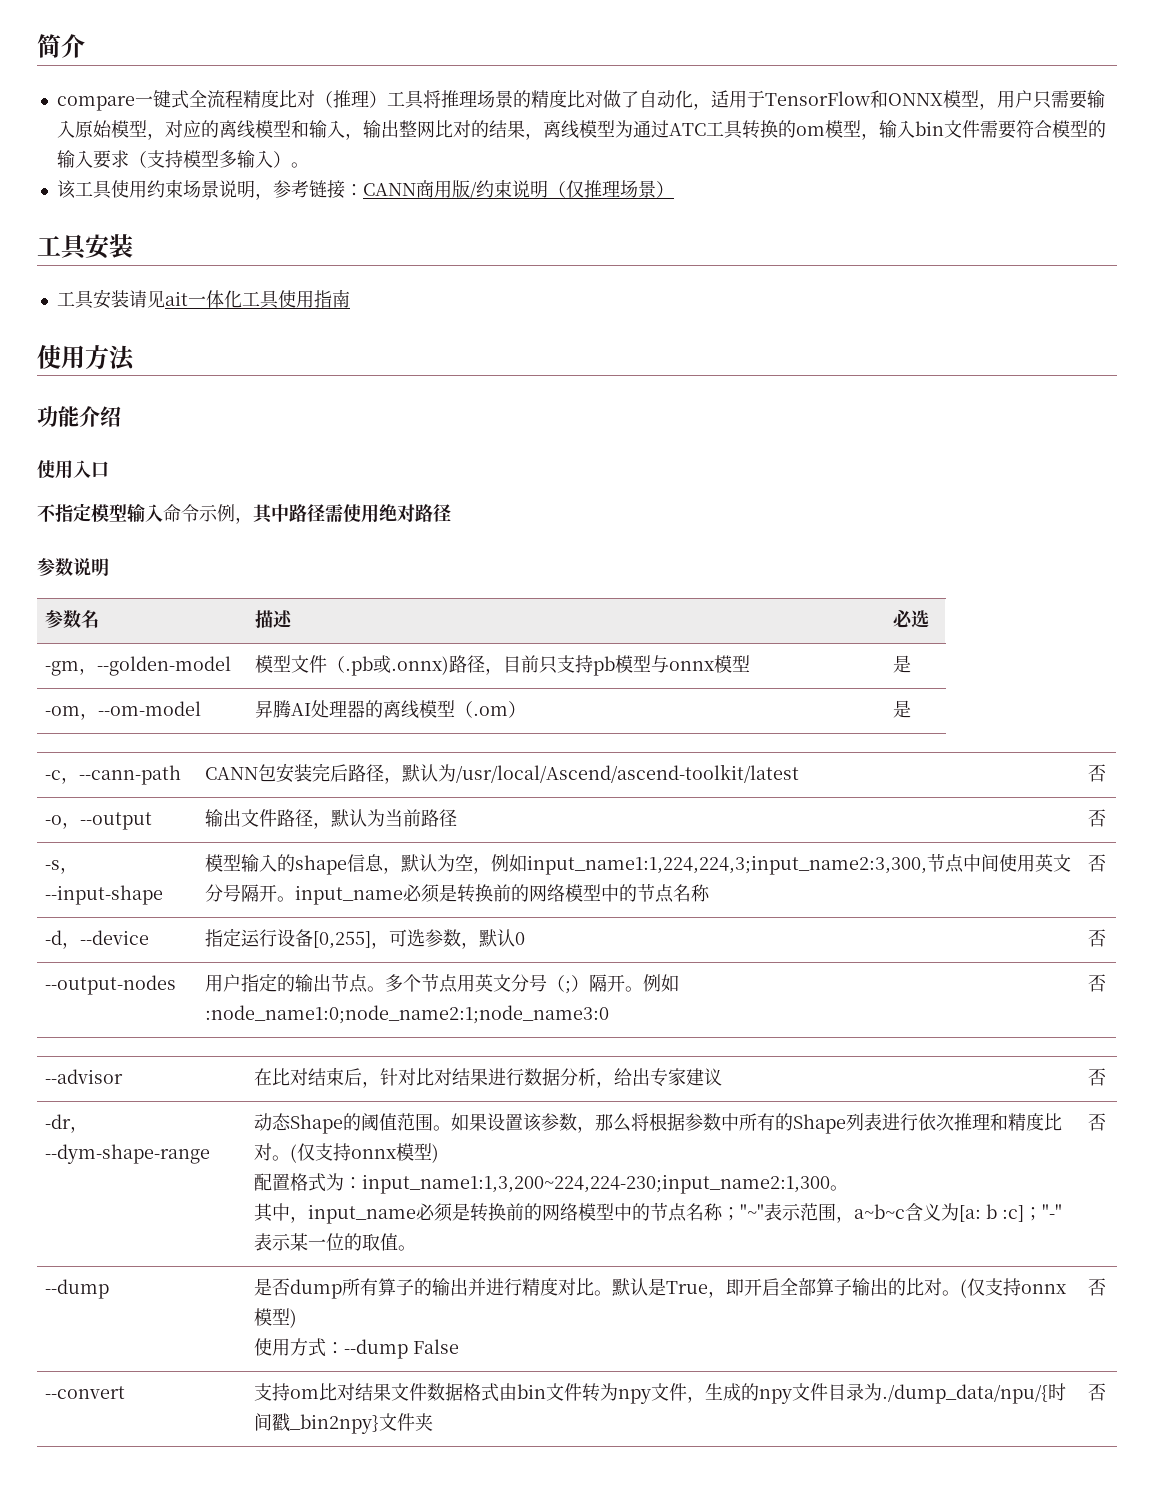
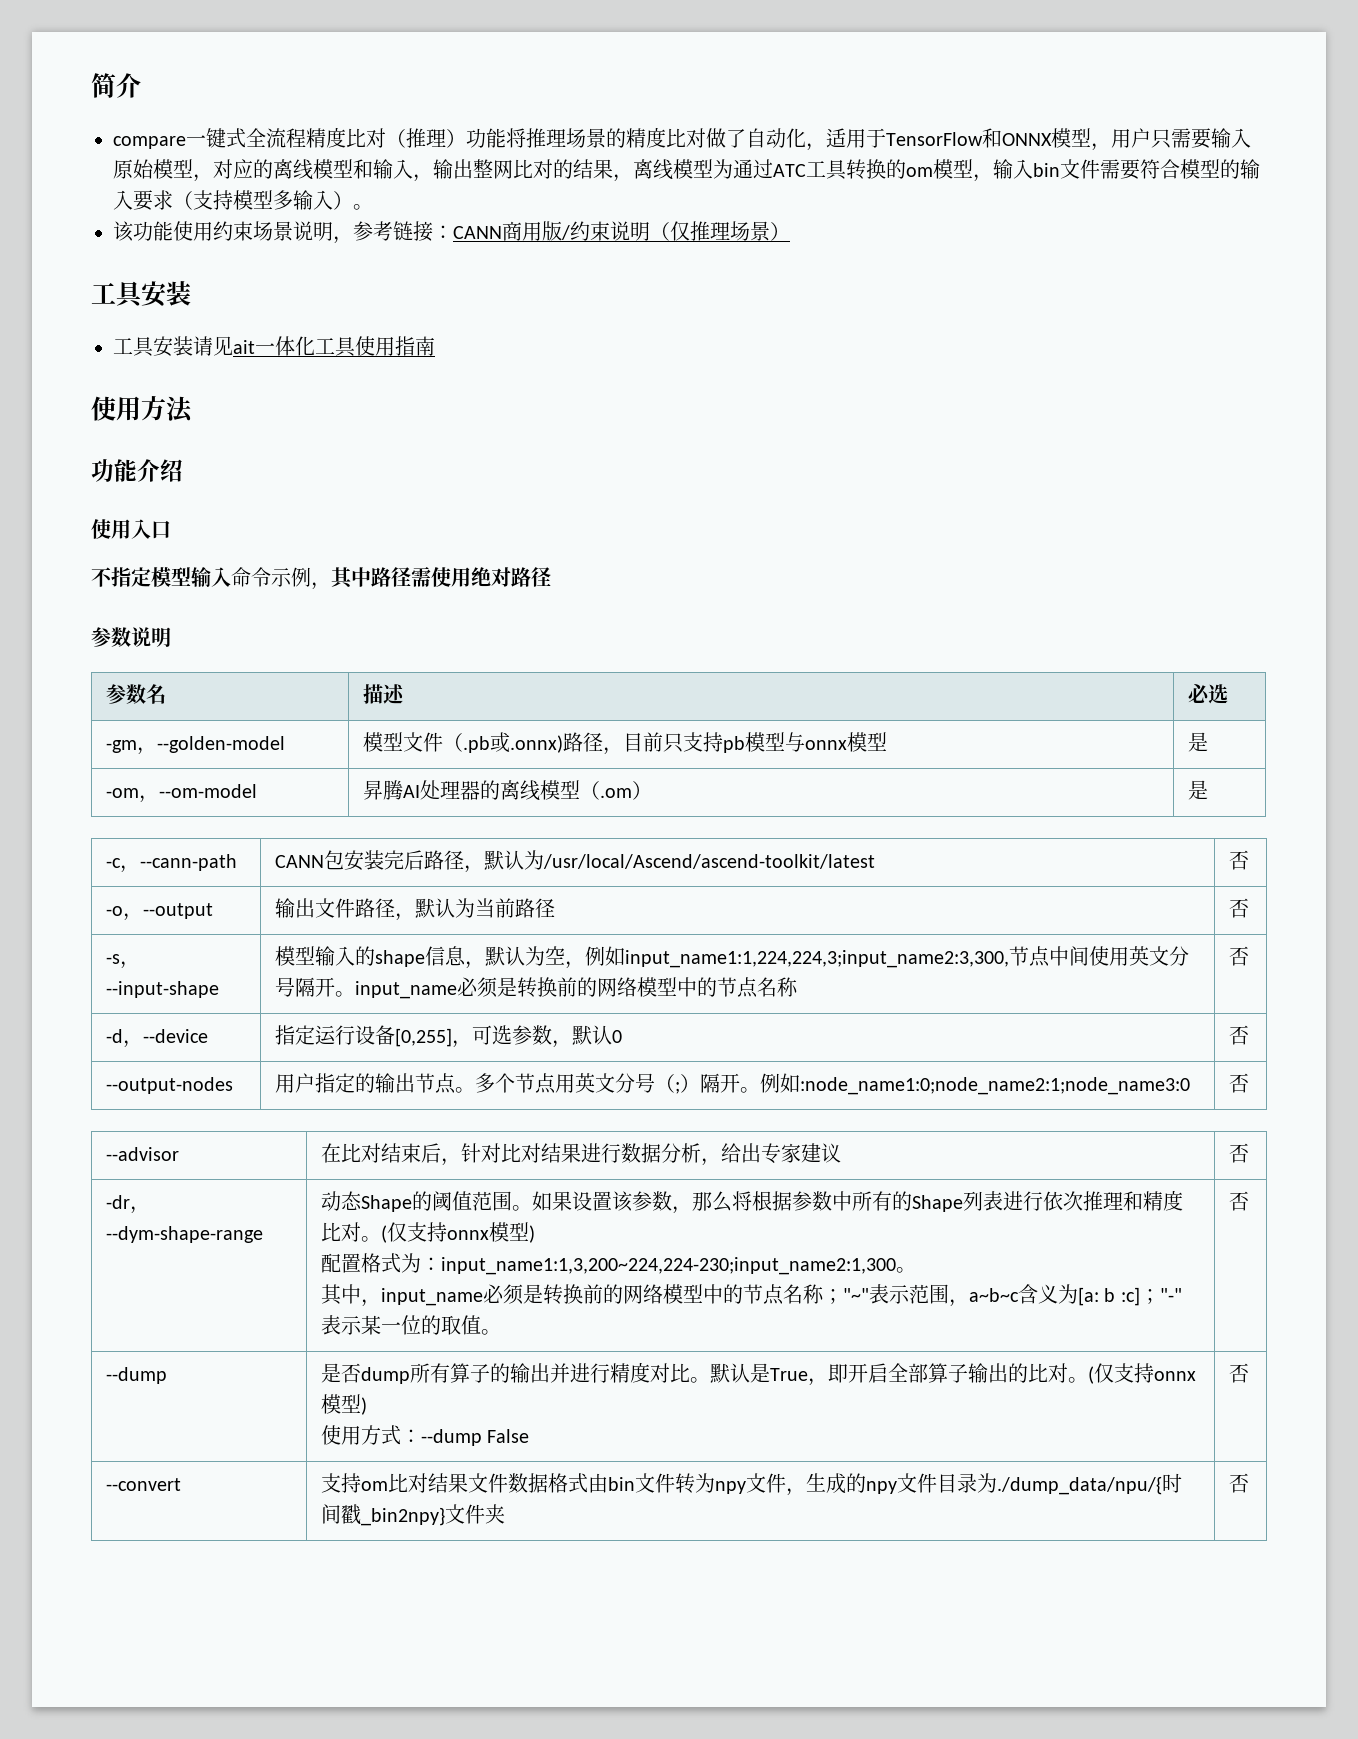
- compare一键式全流程精度比对（推理）工具将推理场景的精度比对做了自动化，适用于TensorFlow和ONNX模型，用户只需要输入原始模型，对应的离线模型和输入，输出整网比对的结果，离线模型为通过ATC工具转换的om模型，输入bin文件需要符合模型的输入要求（支持模型多输入）。
+ compare一键式全流程精度比对（推理）功能将推理场景的精度比对做了自动化，适用于TensorFlow和ONNX模型，用户只需要输入原始模型，对应的离线模型和输入，输出整网比对的结果，离线模型为通过ATC工具转换的om模型，输入bin文件需要符合模型的输入要求（支持模型多输入）。
- 该工具使用约束场景说明，参考链接：CANN商用版/约束说明（仅推理场景）
+ 该功能使用约束场景说明，参考链接：CANN商用版/约束说明（仅推理场景）

